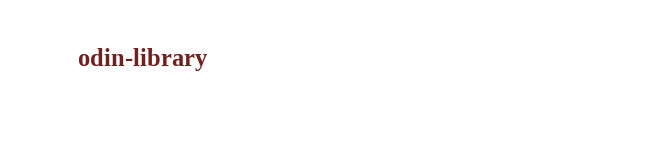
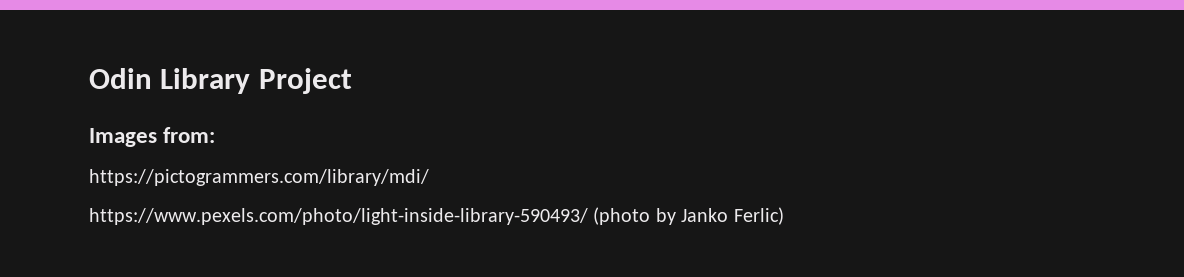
- odin-library
+ Odin Library Project
+ Images from:
+ https://pictogrammers.com/library/mdi/
+ https://www.pexels.com/photo/light-inside-library-590493/ (photo by Janko Ferlic)

